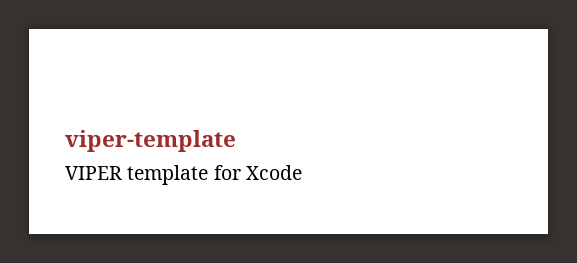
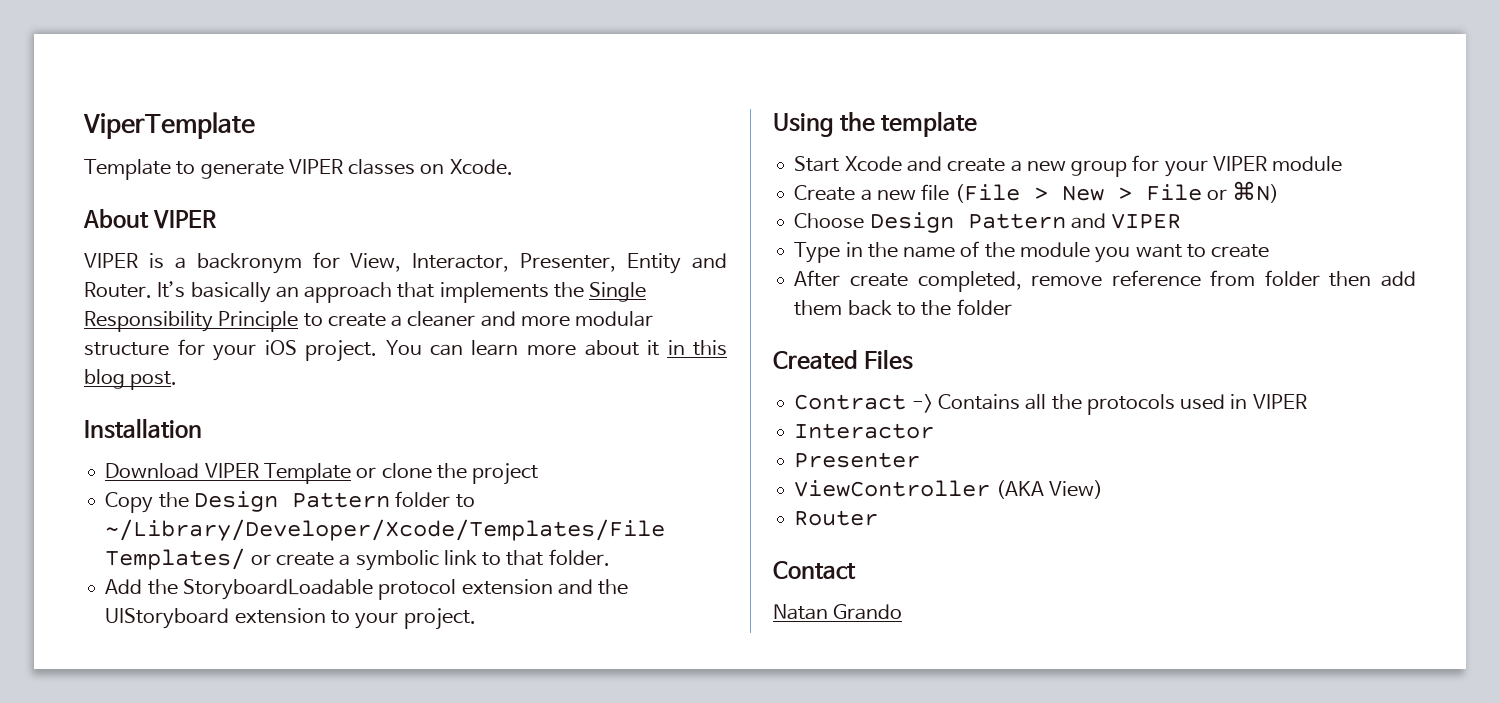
- viper-template
- VIPER template for Xcode
+ ViperTemplate
+ Template to generate VIPER classes on Xcode.
+ About VIPER
+ VIPER is a backronym for View, Interactor, Presenter, Entity and Router. It’s basically an approach that implements the Single Responsibility Principle to create a cleaner and more modular structure for your iOS project. You can learn more about it in this blog post.
+ Installation
+ Download VIPER Template or clone the project
+ Copy the Design Pattern folder to ~/Library/Developer/Xcode/Templates/File Templates/ or create a symbolic link to that folder.
+ Add the StoryboardLoadable protocol extension and the UIStoryboard extension to your project.
+ Using the template
+ Start Xcode and create a new group for your VIPER module
+ Create a new file (File > New > File or ⌘N)
+ Choose Design Pattern and VIPER
+ Type in the name of the module you want to create
+ After create completed, remove reference from folder then add them back to the folder
+ Created Files
+ Contract -> Contains all the protocols used in VIPER
+ Interactor
+ Presenter
+ ViewController (AKA View)
+ Router
+ Contact
+ Natan Grando

